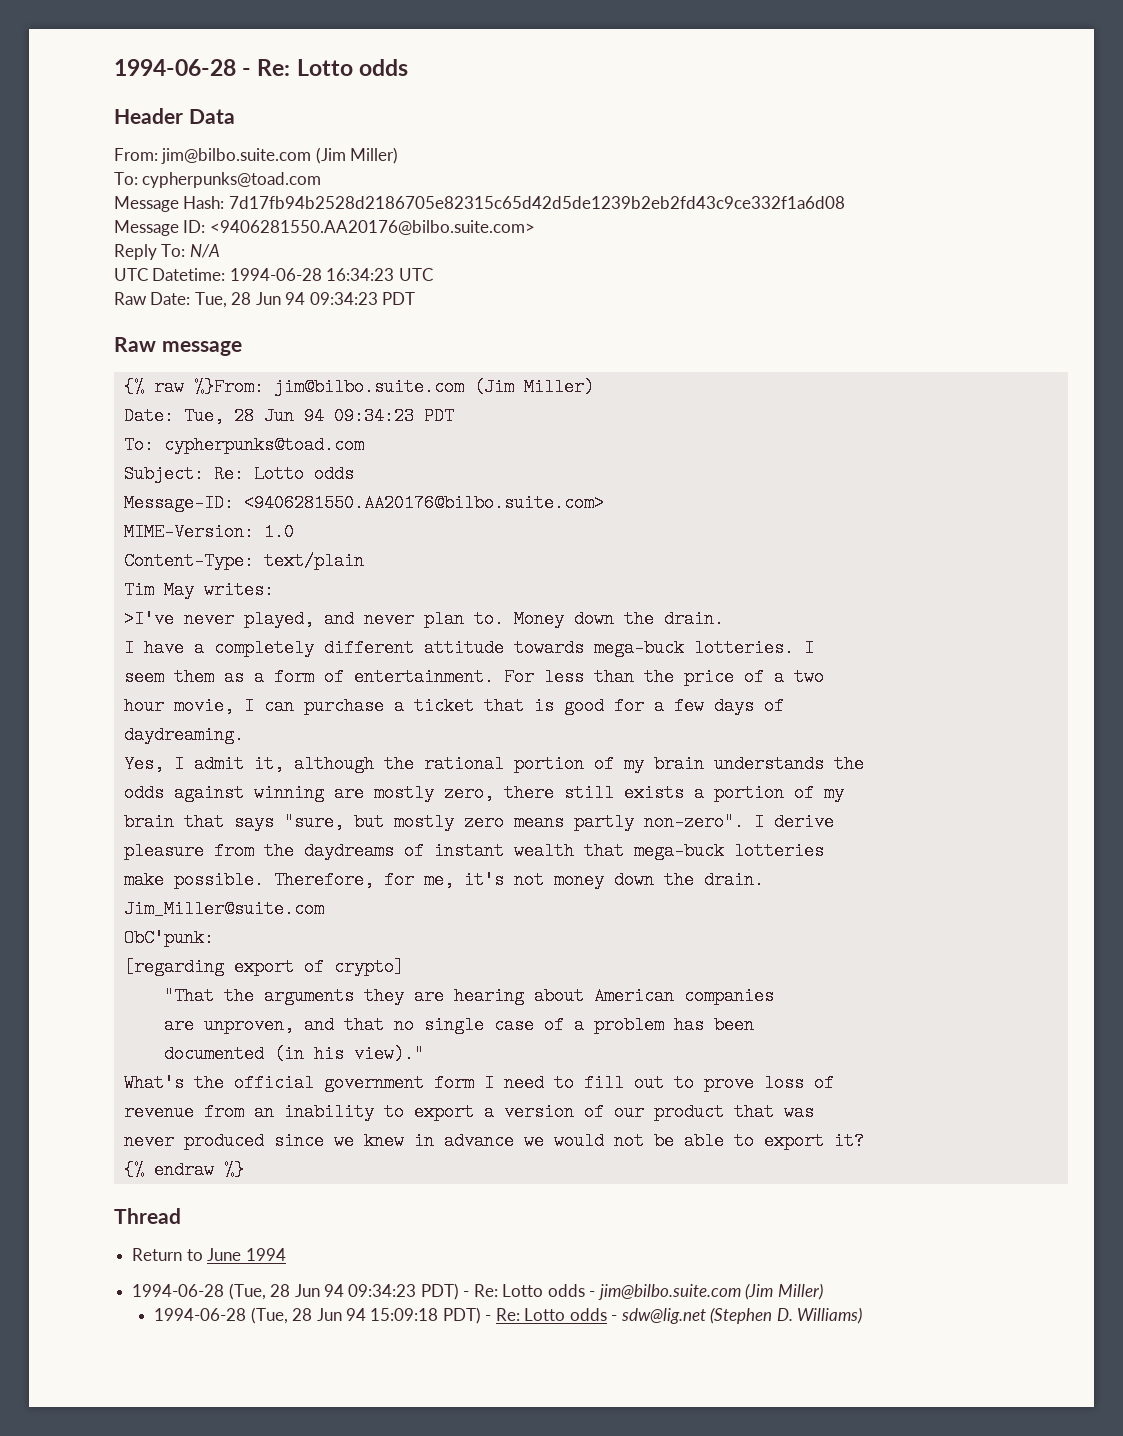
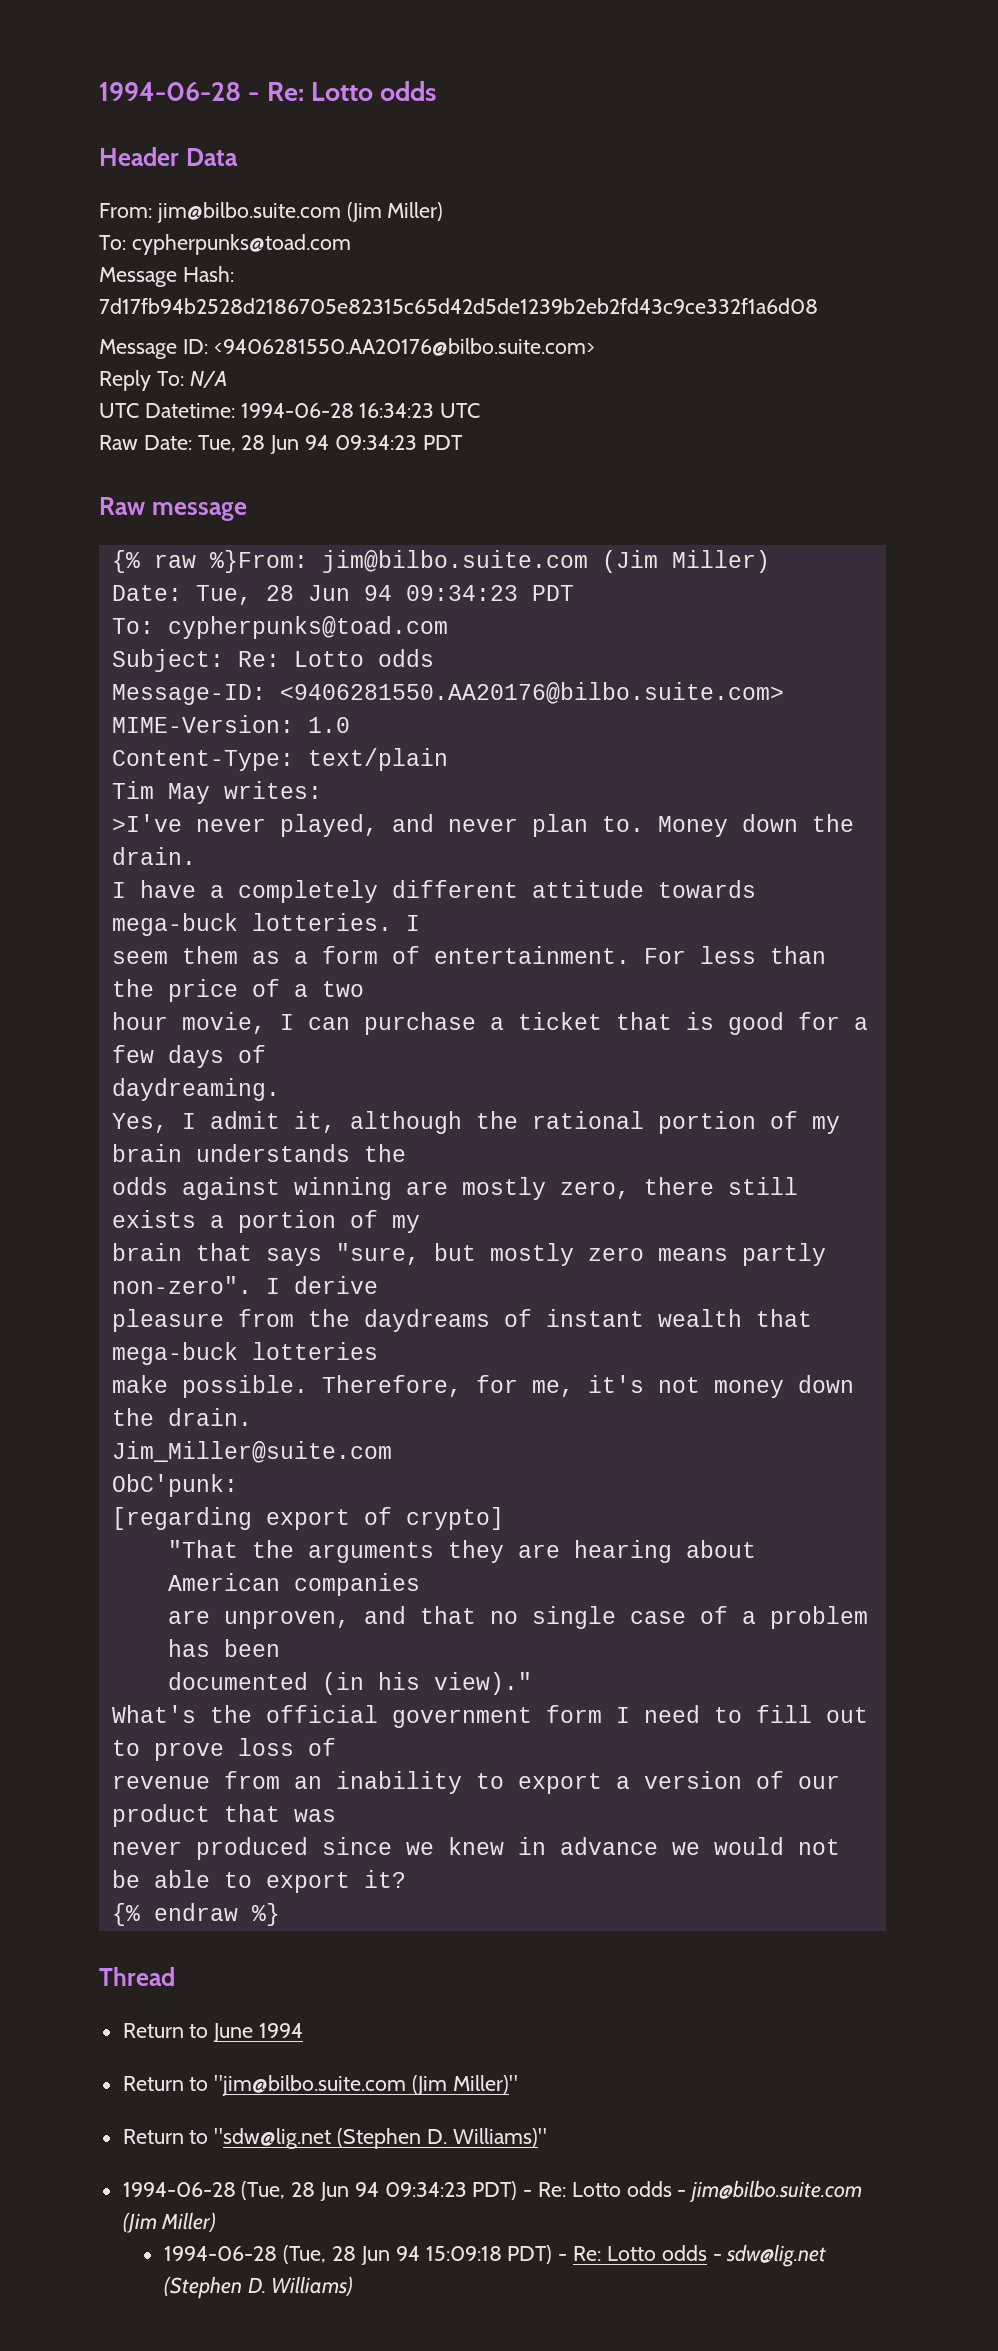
+ Return to "jim@bilbo.suite.com (Jim Miller)"
+ Return to "sdw@lig.net (Stephen D. Williams)"

